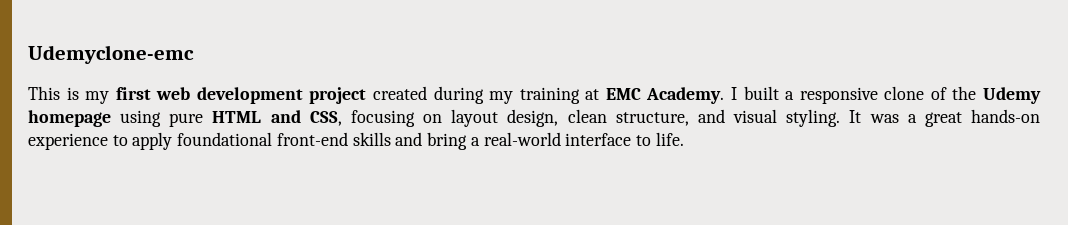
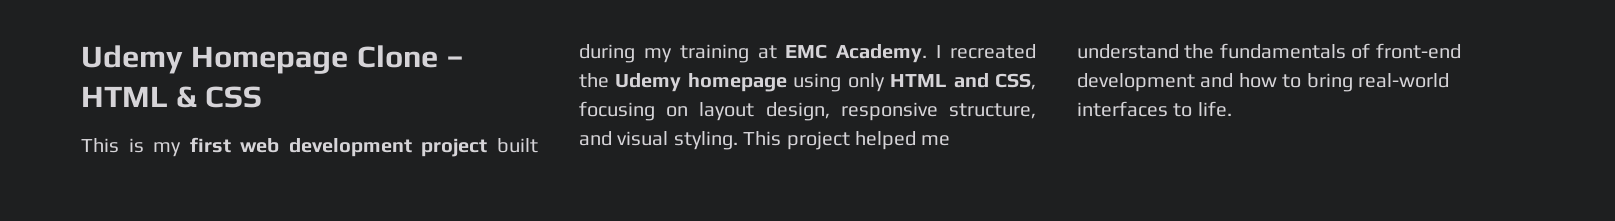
- Udemyclone-emc
+ Udemy Homepage Clone – HTML & CSS
- This is my first web development project created during my training at EMC Academy.
+ This is my first web development project built during my training at EMC Academy.
- I built a responsive clone of the Udemy homepage using pure HTML and CSS, focusing on layout design, clean structure, and visual styling.
+ I recreated the Udemy homepage using only HTML and CSS, focusing on layout design, responsive structure, and visual styling.
- It was a great hands-on experience to apply foundational front-end skills and bring a real-world interface to life.
+ This project helped me understand the fundamentals of front-end development and how to bring real-world interfaces to life.

